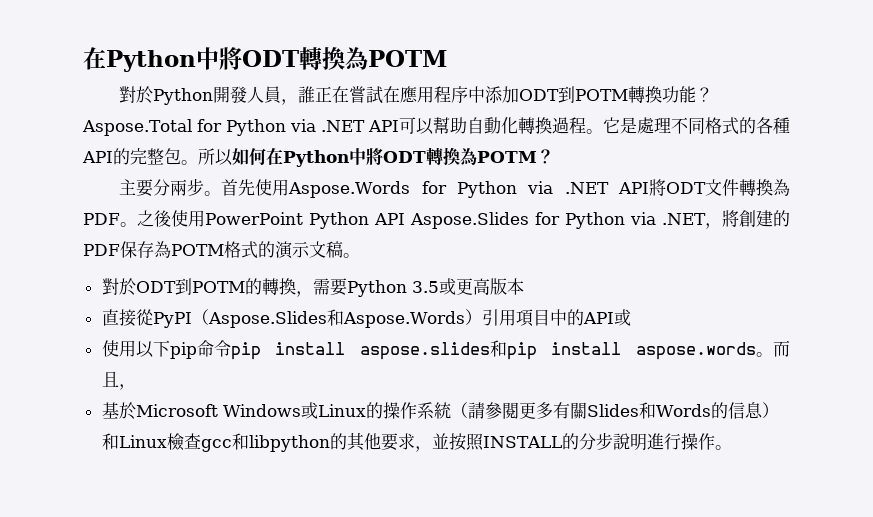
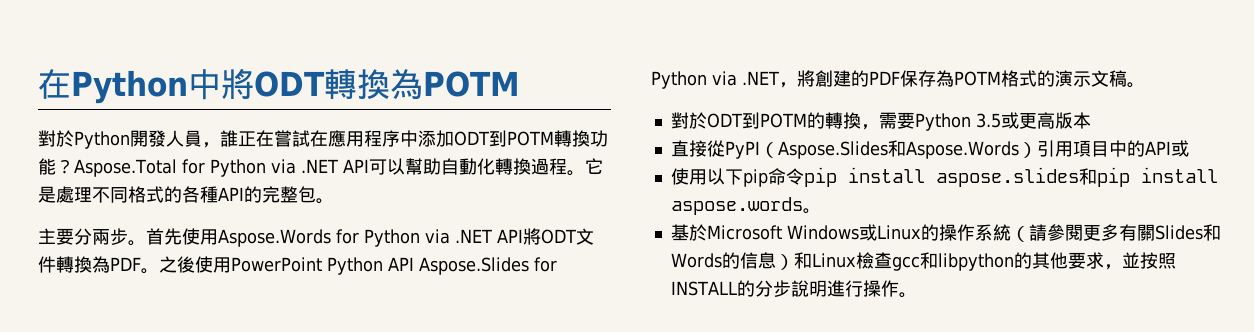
- 所以如何在Python中將ODT轉換為POTM？
- 而且，

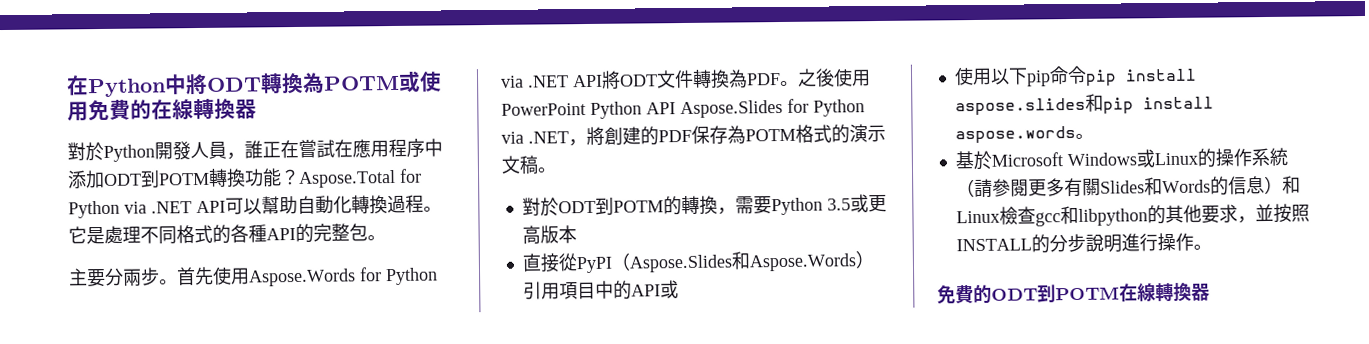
- 在Python中將ODT轉換為POTM
+ 在Python中將ODT轉換為POTM或使用免費的在線轉換器
+ 免費的ODT到POTM在線轉換器

